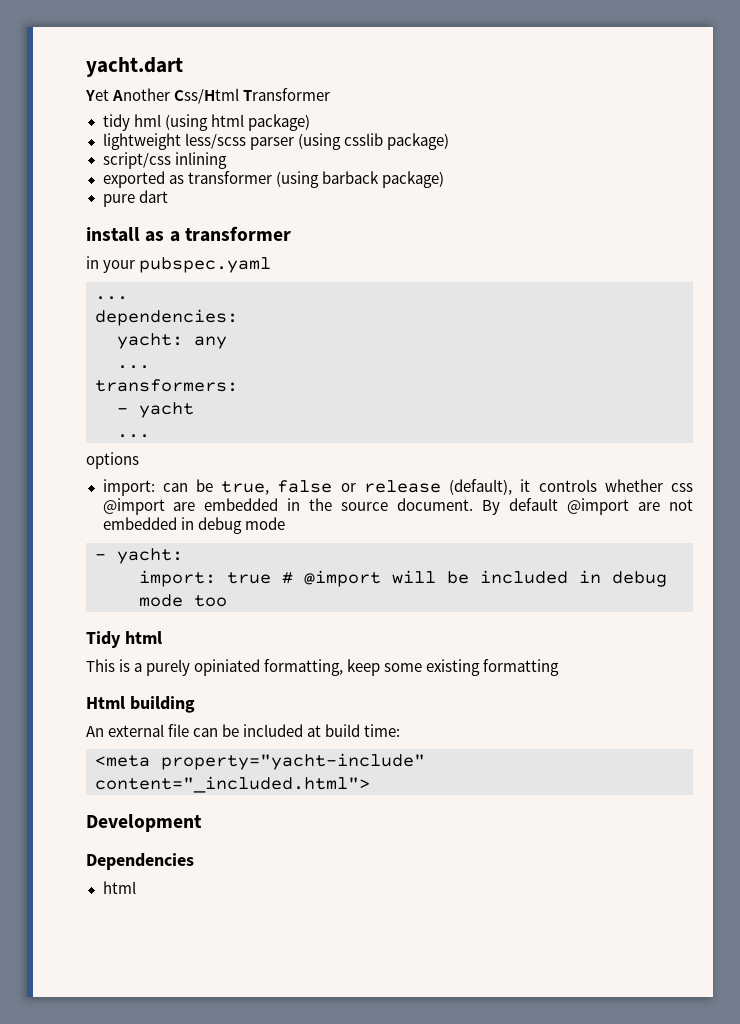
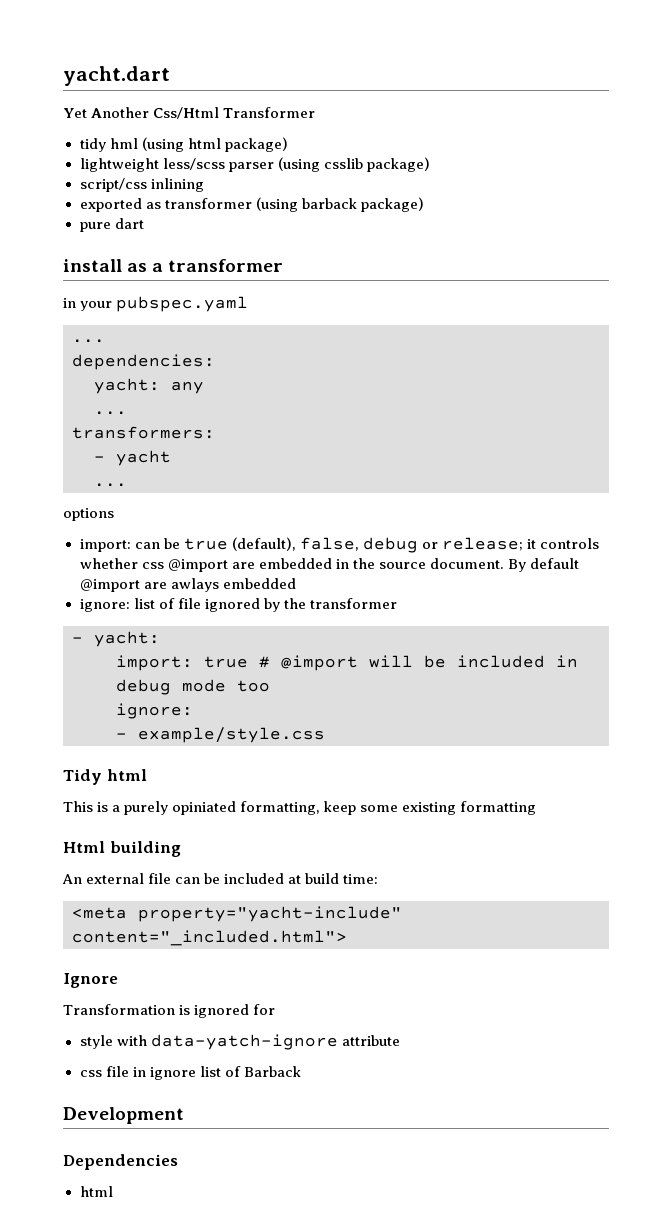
- import: can be true, false or release (default), it controls whether css @import are embedded in the source document.
+ import: can be true (default), false, debug or release; it controls whether css @import are embedded in the source document.
- By default @import are not embedded in debug mode
+ By default @import are awlays embedded
+ ignore: list of file ignored by the transformer
  import: true # @import will be included in debug mode too
+ ignore:
+ - example/style.css
+ Ignore
+ Transformation is ignored for
+ style with data-yatch-ignore attribute
+ css file in ignore list of Barback

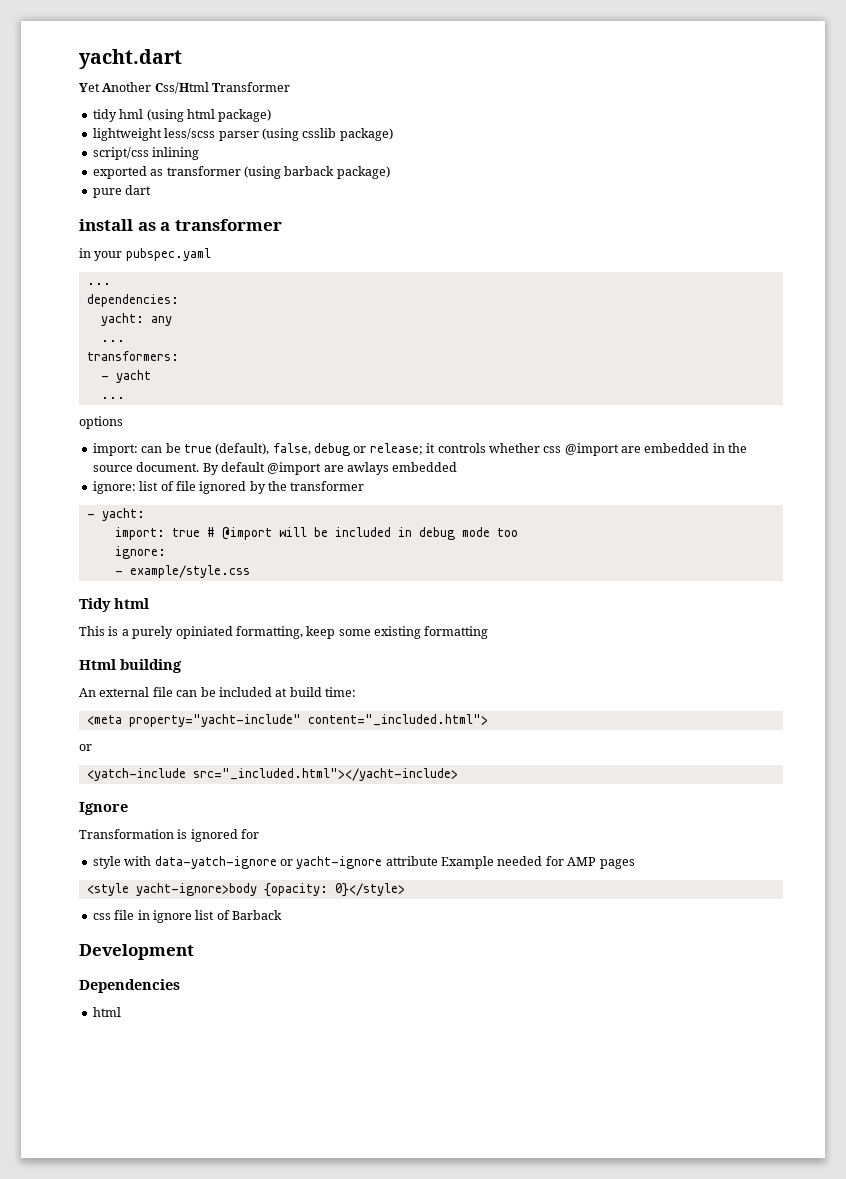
  <meta property="yacht-include" content="_included.html">
+ or
+ <yatch-include src="_included.html"></yacht-include>
- style with data-yatch-ignore attribute
+ style with data-yatch-ignore or yacht-ignore attribute Example needed for AMP pages
+ <style yacht-ignore>body {opacity: 0}</style>

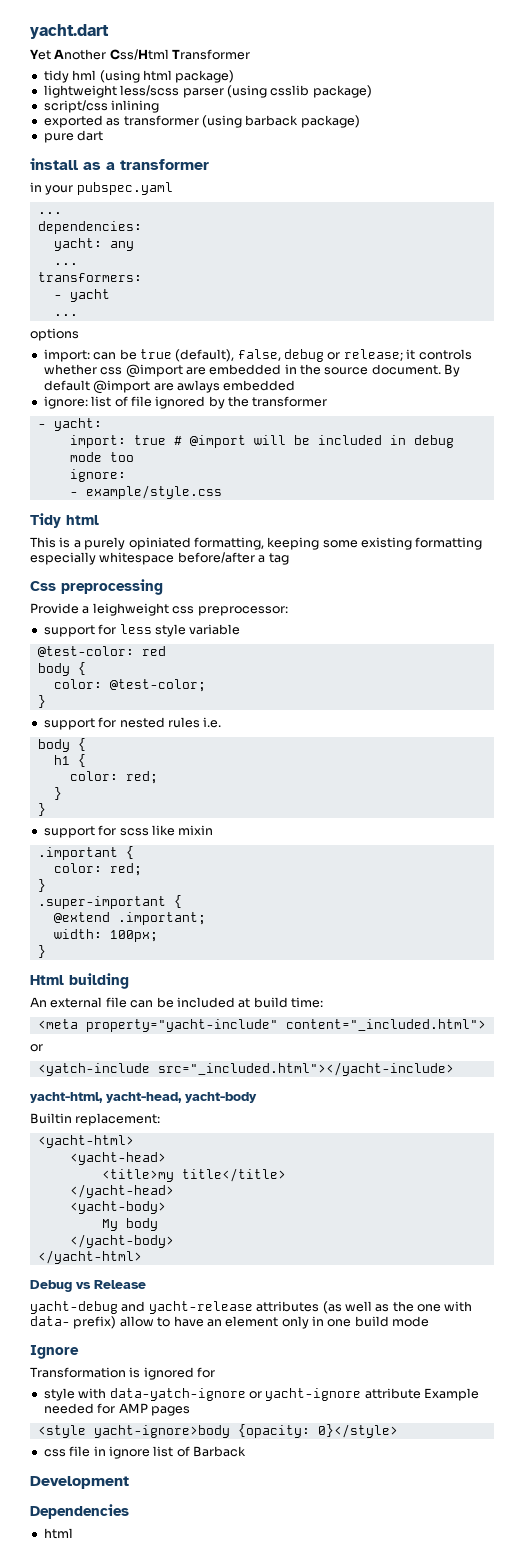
- This is a purely opiniated formatting, keep some existing formatting
+ This is a purely opiniated formatting, keeping some existing formatting especially whitespace before/after a tag
+ Css preprocessing
+ Provide a leighweight css preprocessor:
+ support for less style variable
+ @test-color: red
+ body {
+ color: @test-color;
+ }
+ support for nested rules i.e.
+ body {
+ h1 {
+ color: red;
+ }
+ }
+ support for scss like mixin
+ .important {
+ color: red;
+ }
+ .super-important {
+ @extend .important;
+ width: 100px;
+ }
+ yacht-html, yacht-head, yacht-body
+ Builtin replacement:
+ <yacht-html>
+ <yacht-head>
+ <title>my title</title>
+ </yacht-head>
+ <yacht-body>
+ My body
+ </yacht-body>
+ </yacht-html>
+ Debug vs Release
+ yacht-debug and yacht-release attributes (as well as the one with data- prefix) allow to have an element only in one build mode

